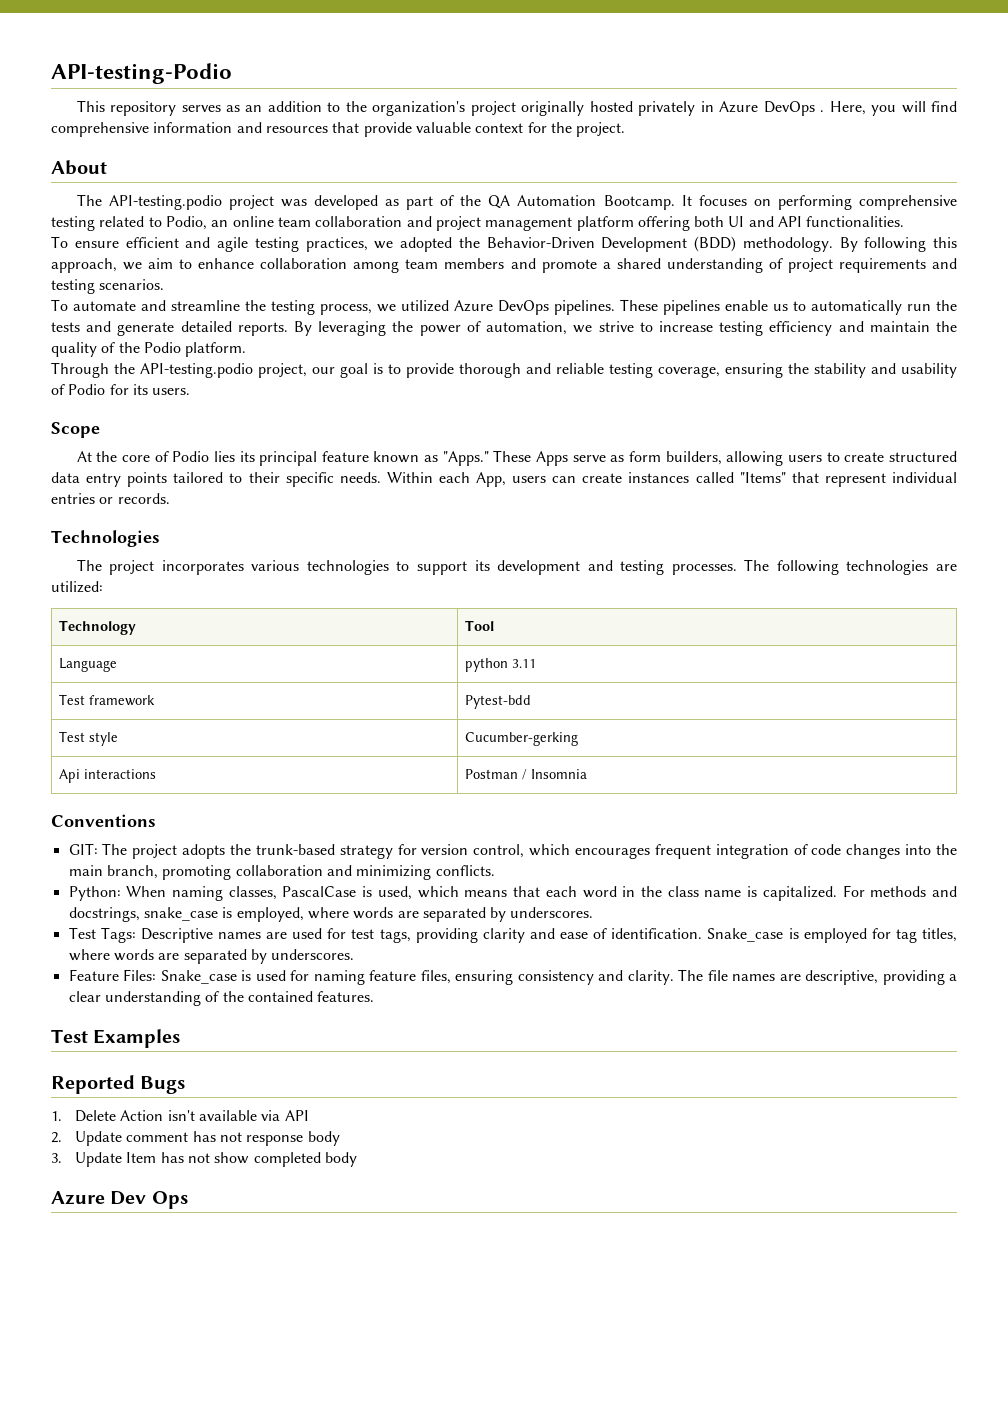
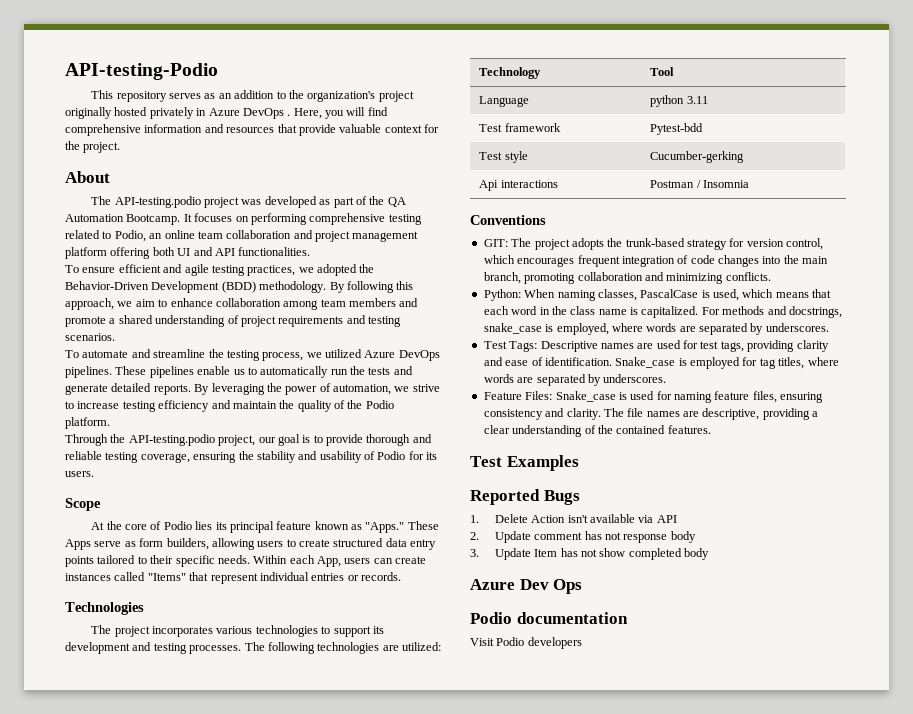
+ Podio documentation
+ Visit Podio developers

